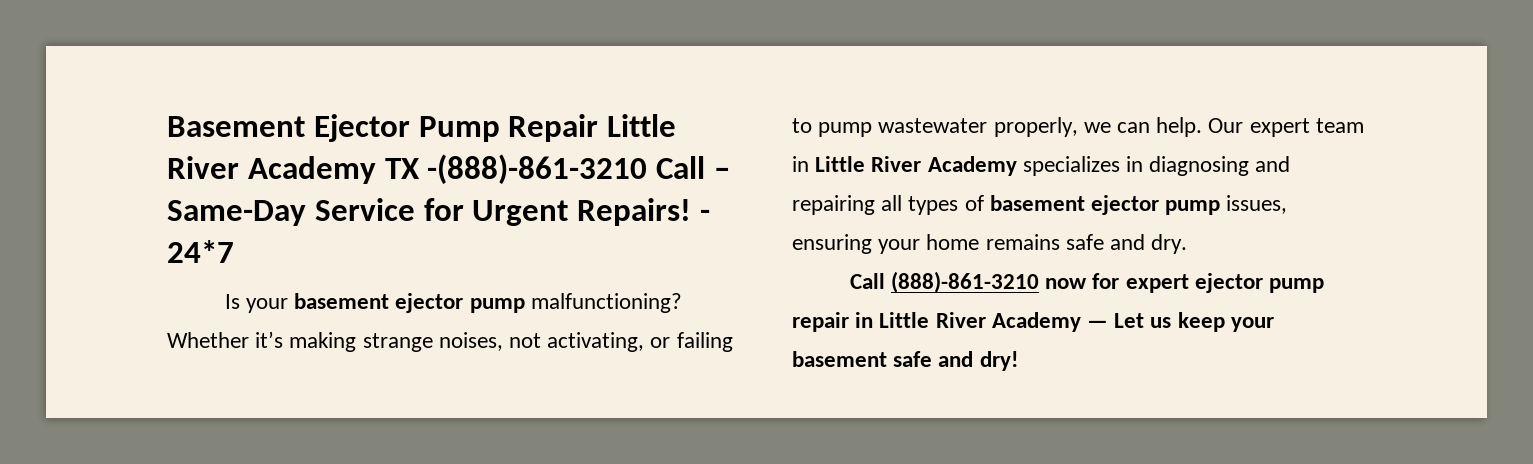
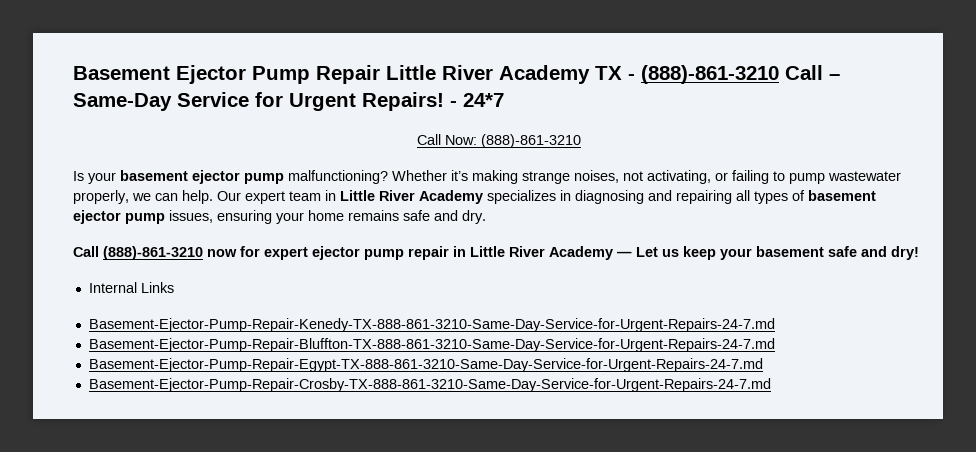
- Basement Ejector Pump Repair Little River Academy TX -(888)-861-3210 Call – Same-Day Service for Urgent Repairs!
+ Basement Ejector Pump Repair Little River Academy TX - (888)-861-3210 Call – Same-Day Service for Urgent Repairs!
+ Call Now: (888)-861-3210
+ Internal Links
+ Basement-Ejector-Pump-Repair-Kenedy-TX-888-861-3210-Same-Day-Service-for-Urgent-Repairs-24-7.md
+ Basement-Ejector-Pump-Repair-Bluffton-TX-888-861-3210-Same-Day-Service-for-Urgent-Repairs-24-7.md
+ Basement-Ejector-Pump-Repair-Egypt-TX-888-861-3210-Same-Day-Service-for-Urgent-Repairs-24-7.md
+ Basement-Ejector-Pump-Repair-Crosby-TX-888-861-3210-Same-Day-Service-for-Urgent-Repairs-24-7.md

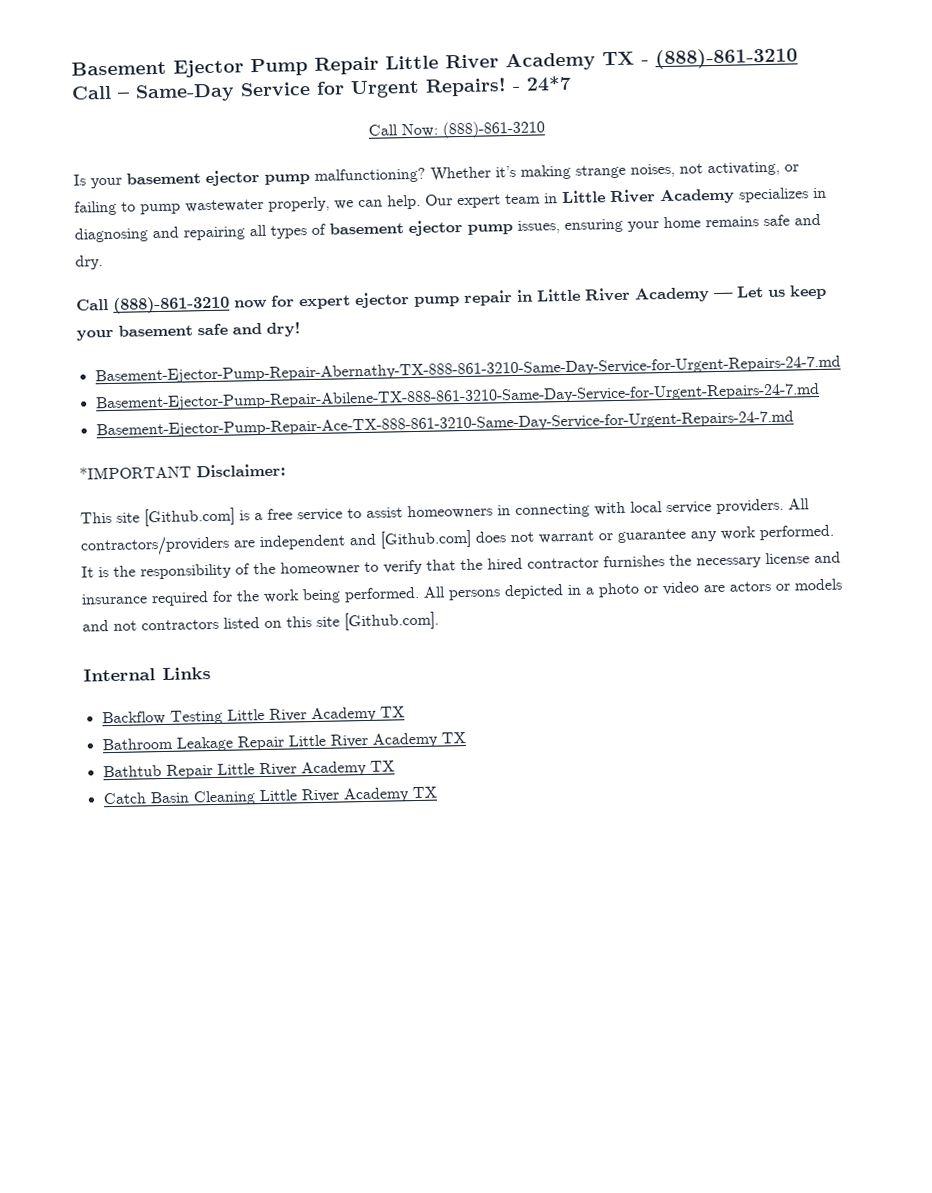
+ Basement-Ejector-Pump-Repair-Abernathy-TX-888-861-3210-Same-Day-Service-for-Urgent-Repairs-24-7.md
+ Basement-Ejector-Pump-Repair-Abilene-TX-888-861-3210-Same-Day-Service-for-Urgent-Repairs-24-7.md
+ Basement-Ejector-Pump-Repair-Ace-TX-888-861-3210-Same-Day-Service-for-Urgent-Repairs-24-7.md
+ *IMPORTANT Disclaimer:
+ This site [Github.com] is a free service to assist homeowners in connecting with local service providers. All contractors/providers are independent and [Github.com] does not warrant or guarantee any work performed. It is the responsibility of the homeowner to verify that the hired contractor furnishes the necessary license and insurance required for the work being performed. All persons depicted in a photo or video are actors or models and not contractors listed on this site [Github.com].
  Internal Links
- Basement-Ejector-Pump-Repair-Kenedy-TX-888-861-3210-Same-Day-Service-for-Urgent-Repairs-24-7.md
- Basement-Ejector-Pump-Repair-Bluffton-TX-888-861-3210-Same-Day-Service-for-Urgent-Repairs-24-7.md
- Basement-Ejector-Pump-Repair-Egypt-TX-888-861-3210-Same-Day-Service-for-Urgent-Repairs-24-7.md
- Basement-Ejector-Pump-Repair-Crosby-TX-888-861-3210-Same-Day-Service-for-Urgent-Repairs-24-7.md
+ Backflow Testing Little River Academy TX
+ Bathroom Leakage Repair Little River Academy TX
+ Bathtub Repair Little River Academy TX
+ Catch Basin Cleaning Little River Academy TX

